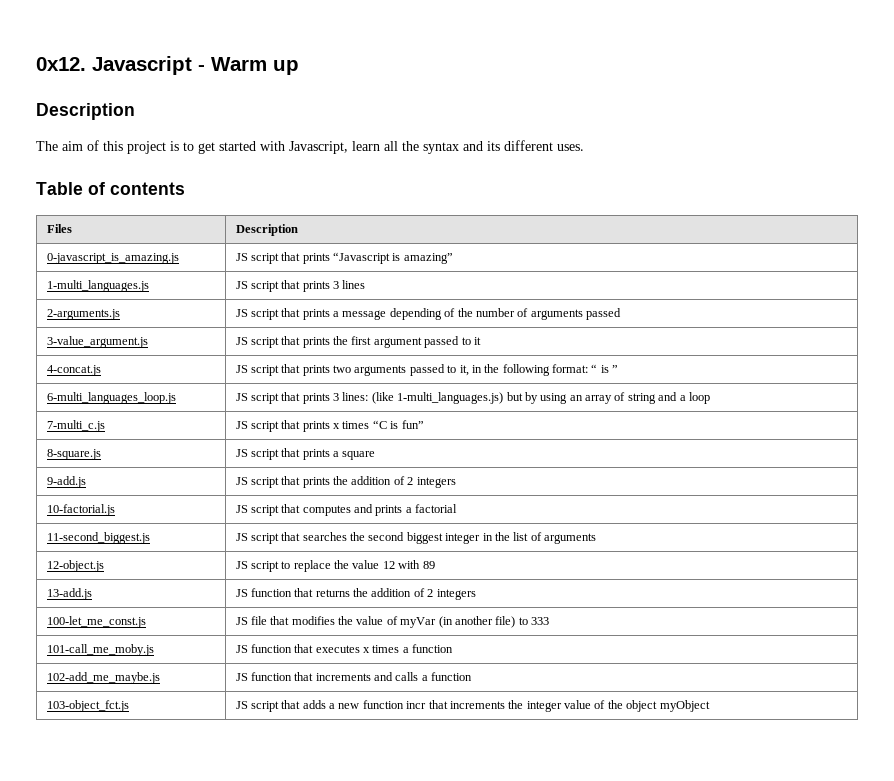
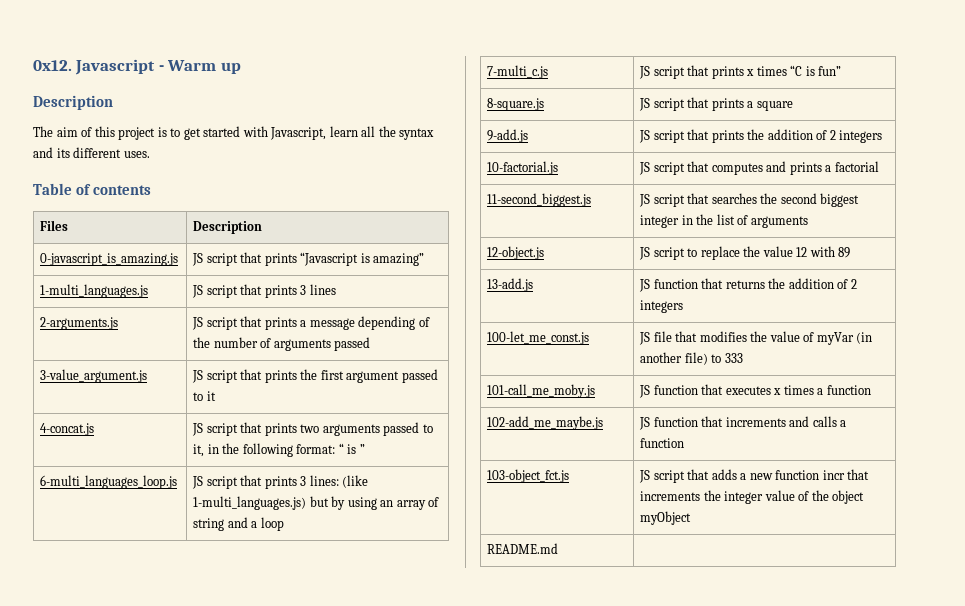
+ README.md |

